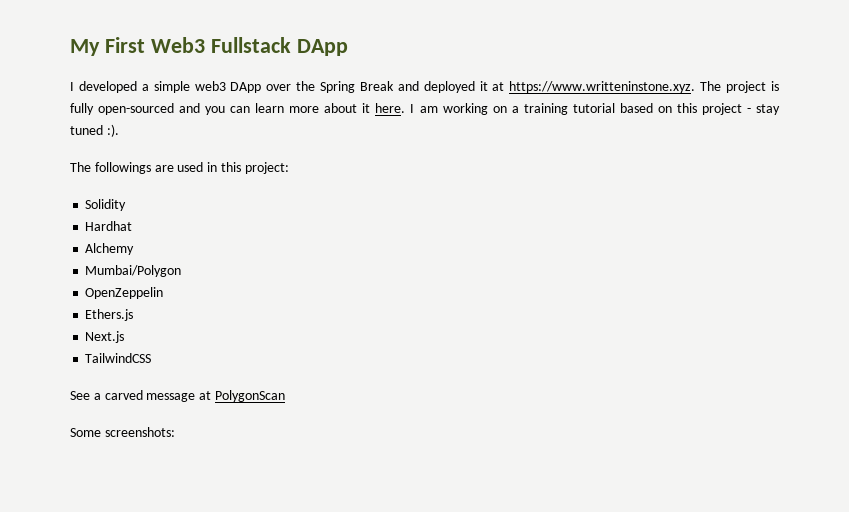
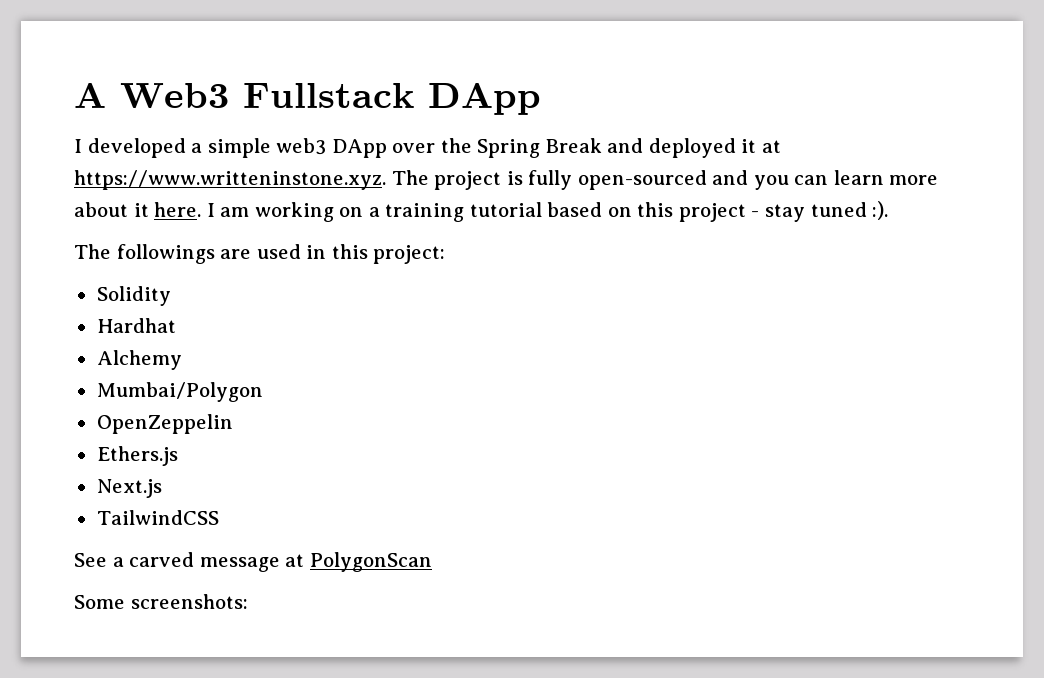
- My First Web3 Fullstack DApp
+ A Web3 Fullstack DApp

